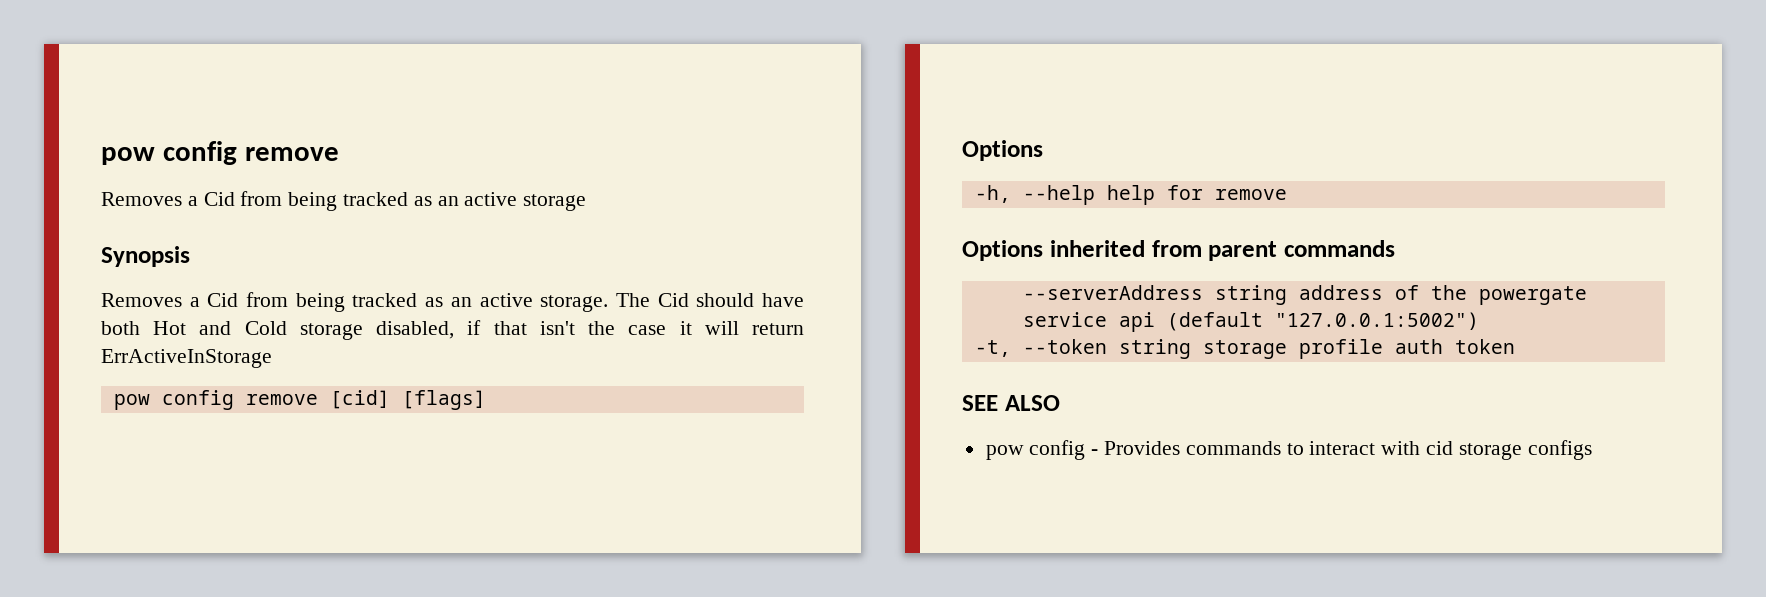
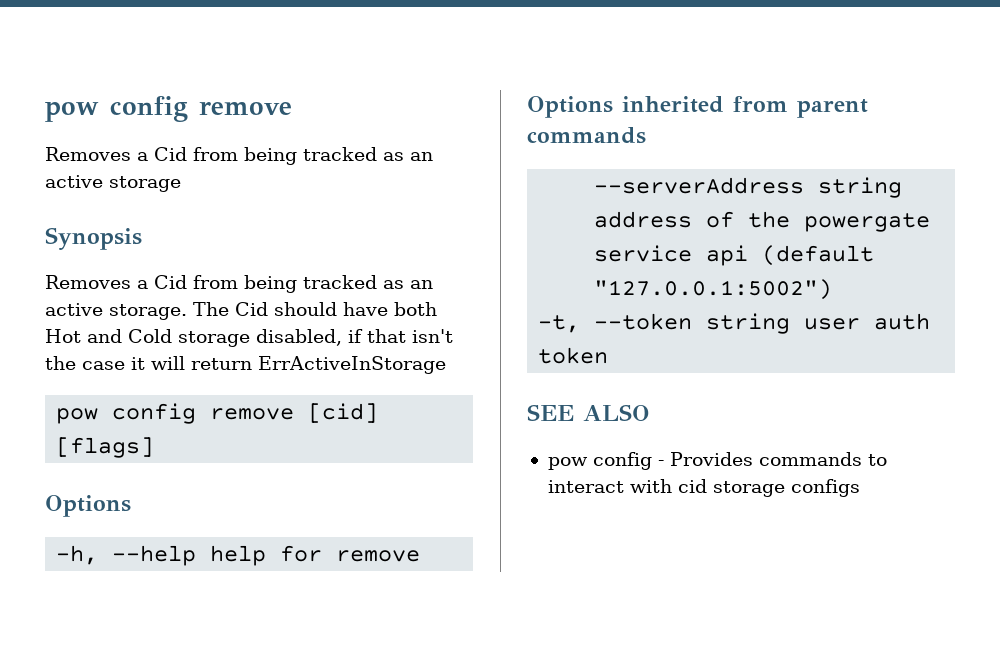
- -t, --token string storage profile auth token
+ -t, --token string user auth token

